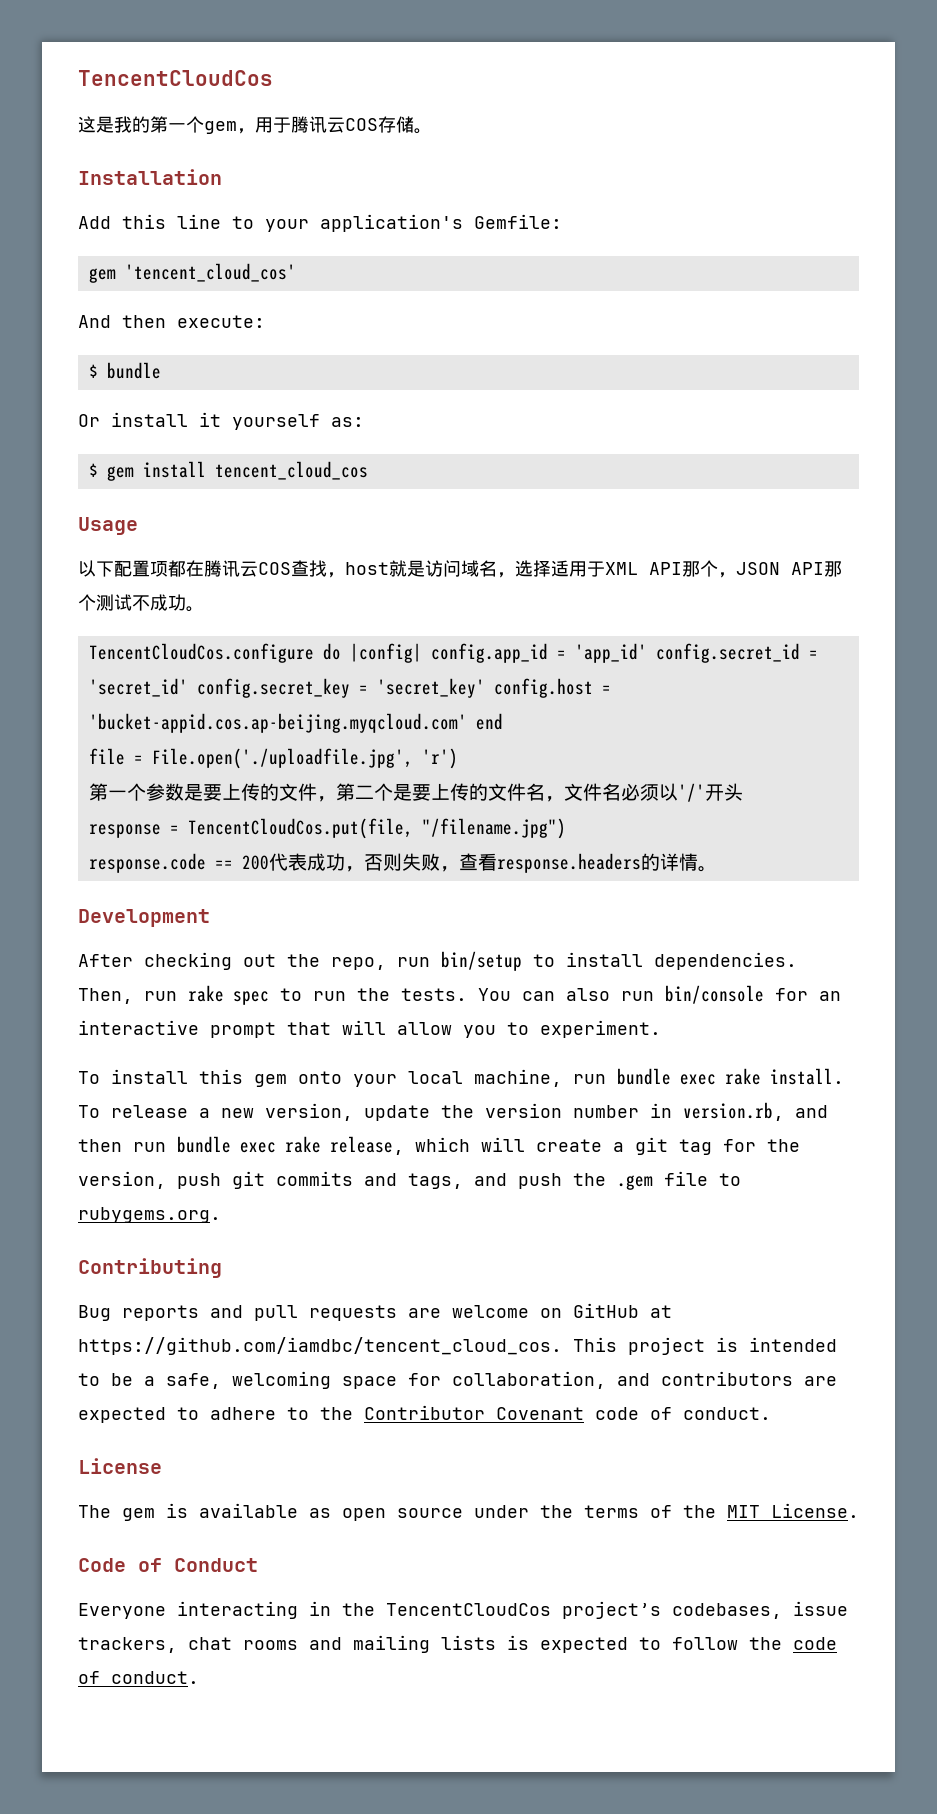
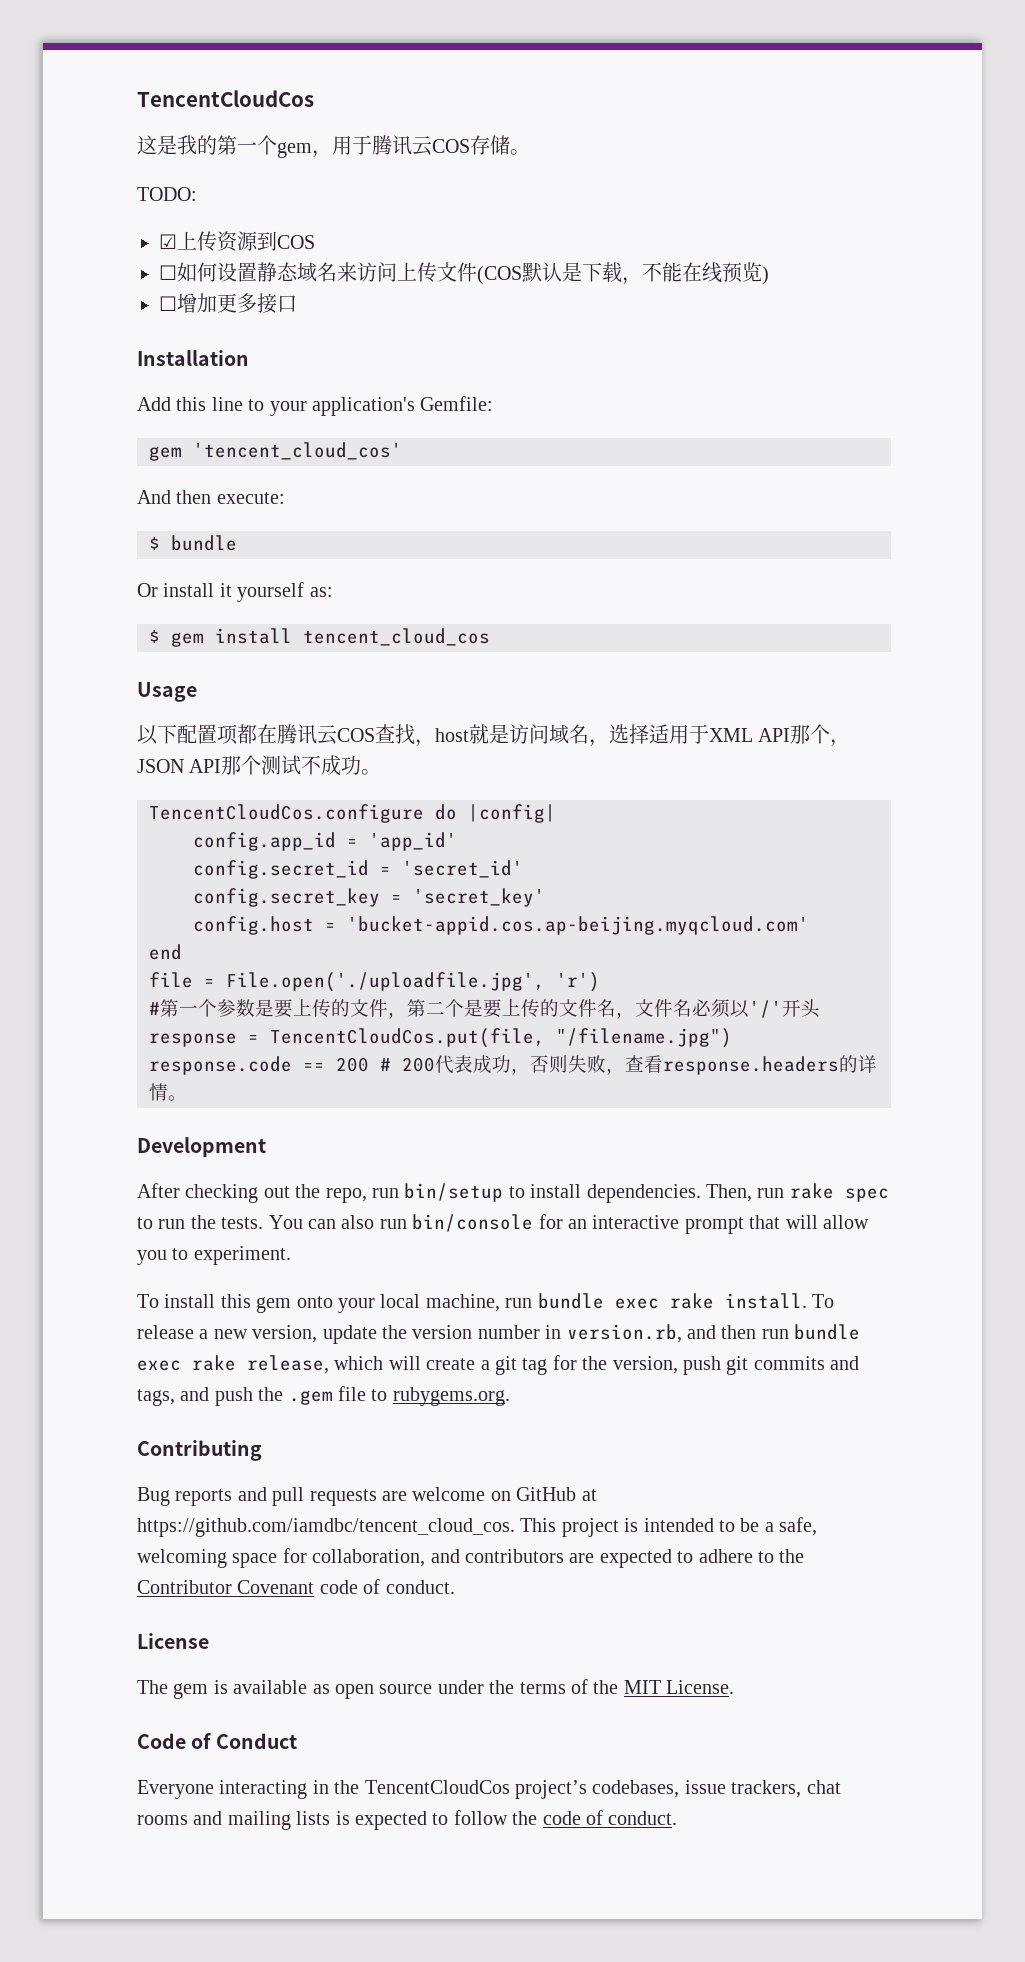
+ TODO:
+ ☑上传资源到COS
+ ☐如何设置静态域名来访问上传文件(COS默认是下载，不能在线预览)
+ ☐增加更多接口
- TencentCloudCos.configure do |config| config.app_id = 'app_id' config.secret_id = 'secret_id' config.secret_key = 'secret_key' config.host = 'bucket-appid.cos.ap-beijing.myqcloud.com' end
+ TencentCloudCos.configure do |config|
+ config.app_id = 'app_id'
+ config.secret_id = 'secret_id'
+ config.secret_key = 'secret_key'
+ config.host = 'bucket-appid.cos.ap-beijing.myqcloud.com'
+ end
- 第一个参数是要上传的文件，第二个是要上传的文件名，文件名必须以'/'开头
+ #第一个参数是要上传的文件，第二个是要上传的文件名，文件名必须以'/'开头
- response.code == 200代表成功，否则失败，查看response.headers的详情。
+ response.code == 200 # 200代表成功，否则失败，查看response.headers的详情。

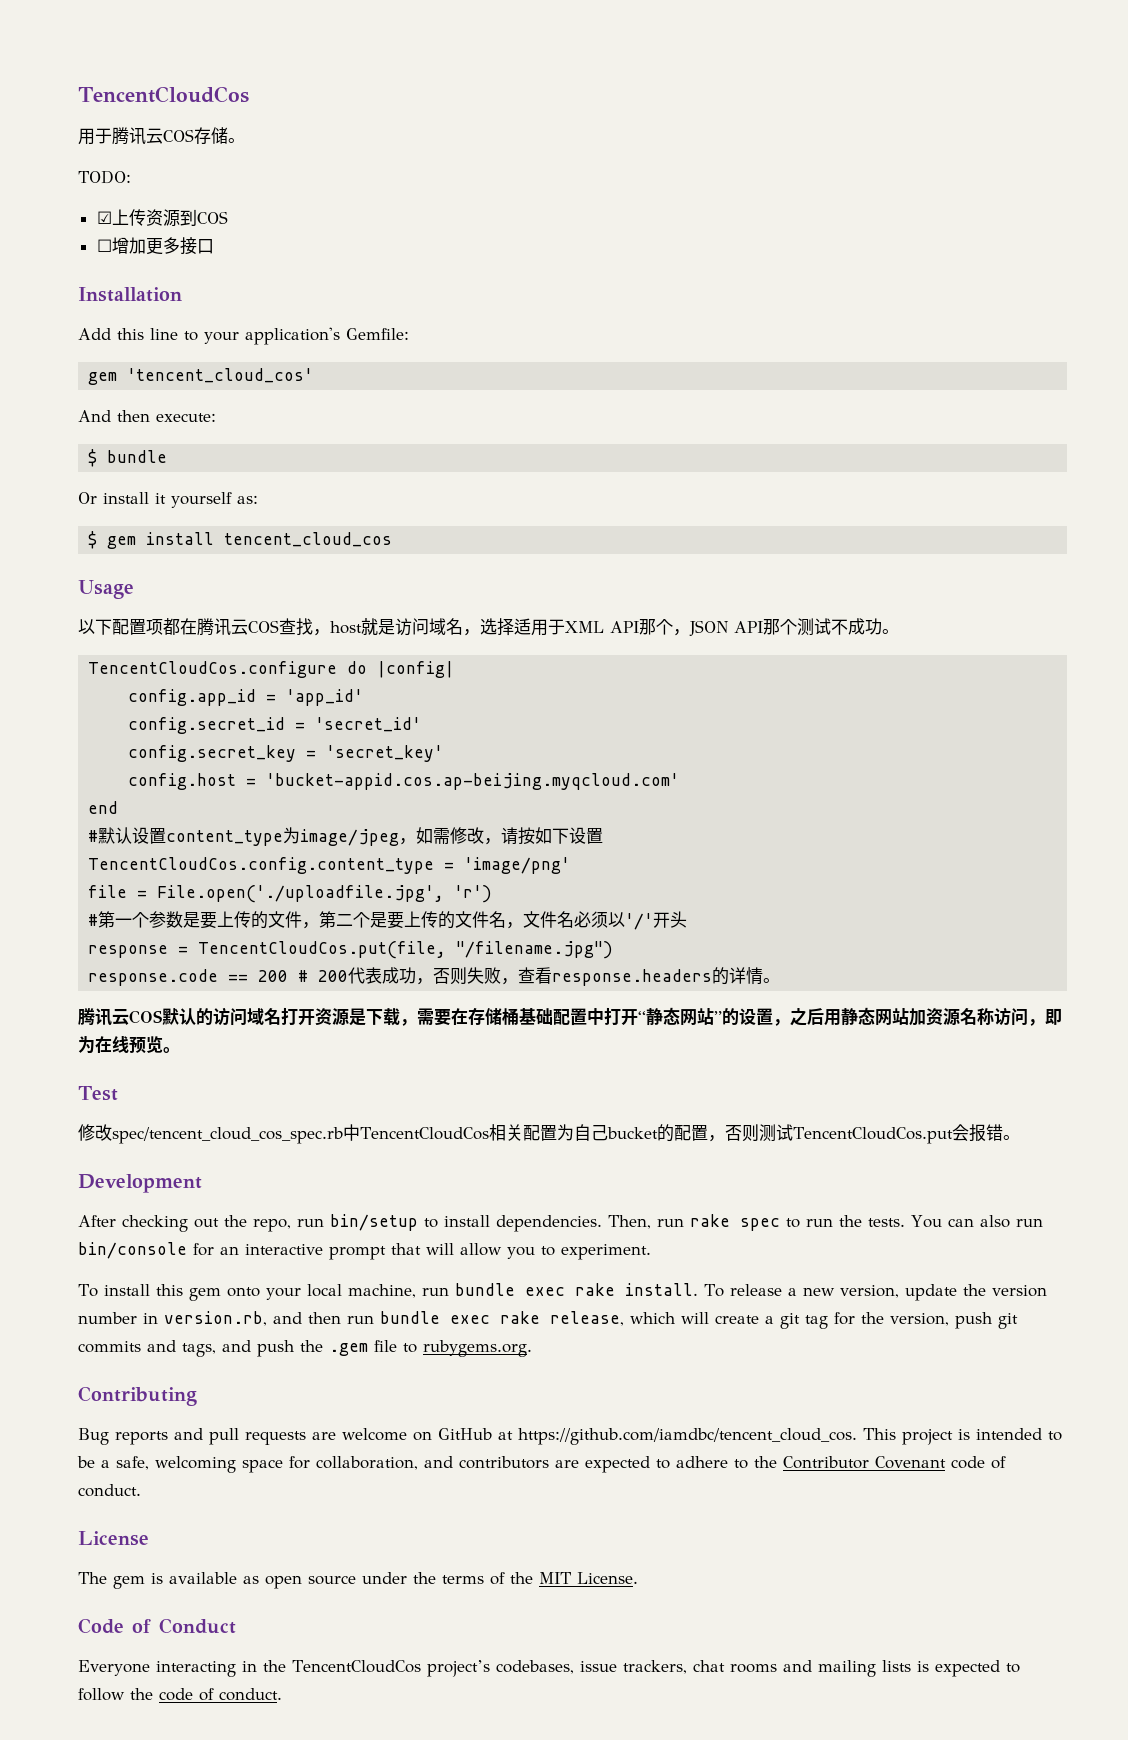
- 这是我的第一个gem，用于腾讯云COS存储。
+ 用于腾讯云COS存储。
- ☐如何设置静态域名来访问上传文件(COS默认是下载，不能在线预览)
+ #默认设置content_type为image/jpeg，如需修改，请按如下设置
+ TencentCloudCos.config.content_type = 'image/png'
+ 腾讯云COS默认的访问域名打开资源是下载，需要在存储桶基础配置中打开“静态网站”的设置，之后用静态网站加资源名称访问，即为在线预览。
+ Test
+ 修改spec/tencent_cloud_cos_spec.rb中TencentCloudCos相关配置为自己bucket的配置，否则测试TencentCloudCos.put会报错。

